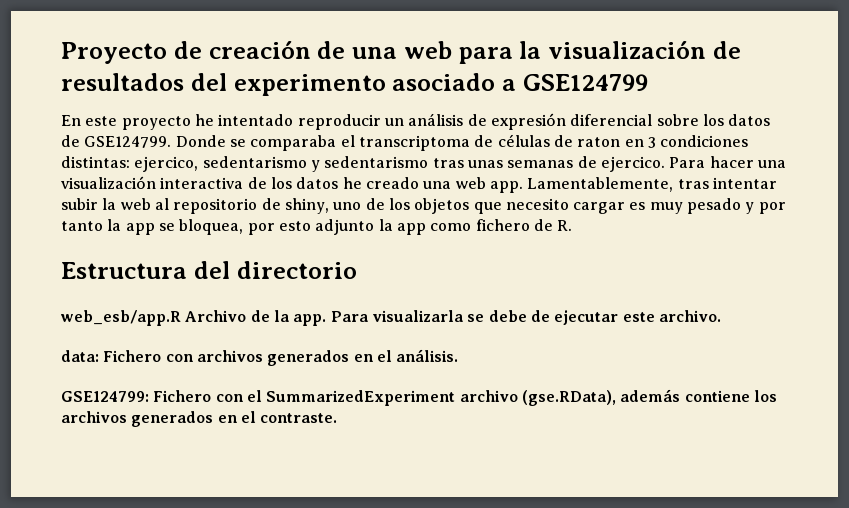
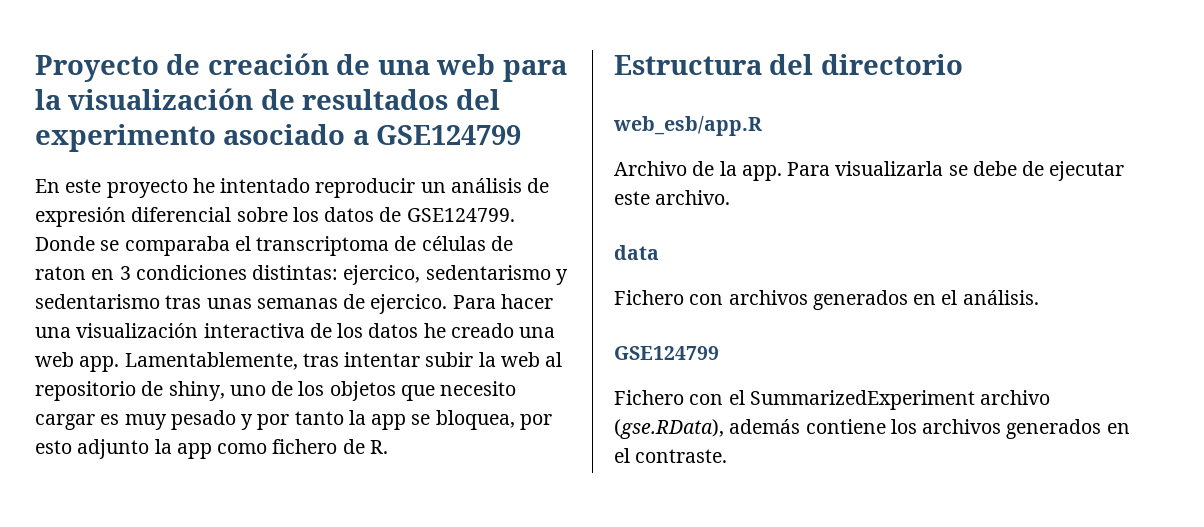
- web_esb/app.R Archivo de la app.
+ web_esb/app.R
+ Archivo de la app.
- data: Fichero con archivos generados en el análisis.
- GSE124799: Fichero con el SummarizedExperiment archivo (gse.RData), además contiene los archivos generados en el contraste.
+ data
+ Fichero con archivos generados en el análisis.
+ GSE124799
+ Fichero con el SummarizedExperiment archivo (gse.RData), además contiene los archivos generados en el contraste.

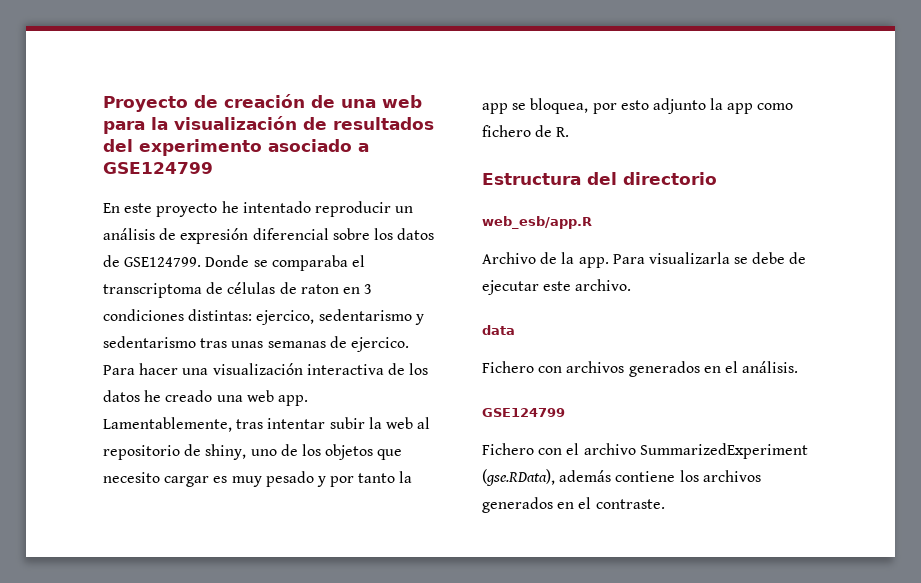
- Fichero con el SummarizedExperiment archivo (gse.RData), además contiene los archivos generados en el contraste.
+ Fichero con el archivo SummarizedExperiment (gse.RData), además contiene los archivos generados en el contraste.

